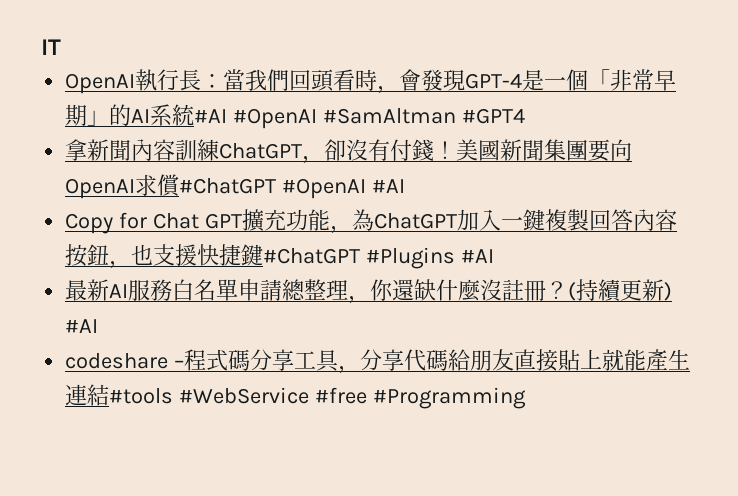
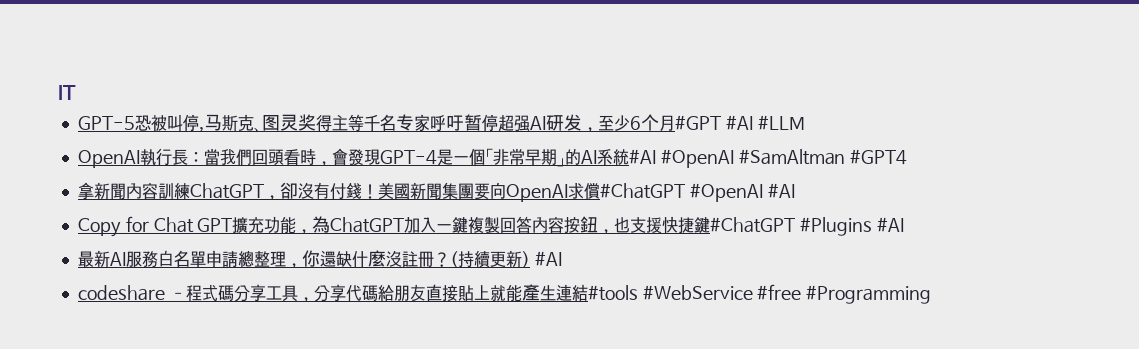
+ GPT-5恐被叫停,马斯克、图灵奖得主等千名专家呼吁暂停超强AI研发，至少6个月#GPT #AI #LLM

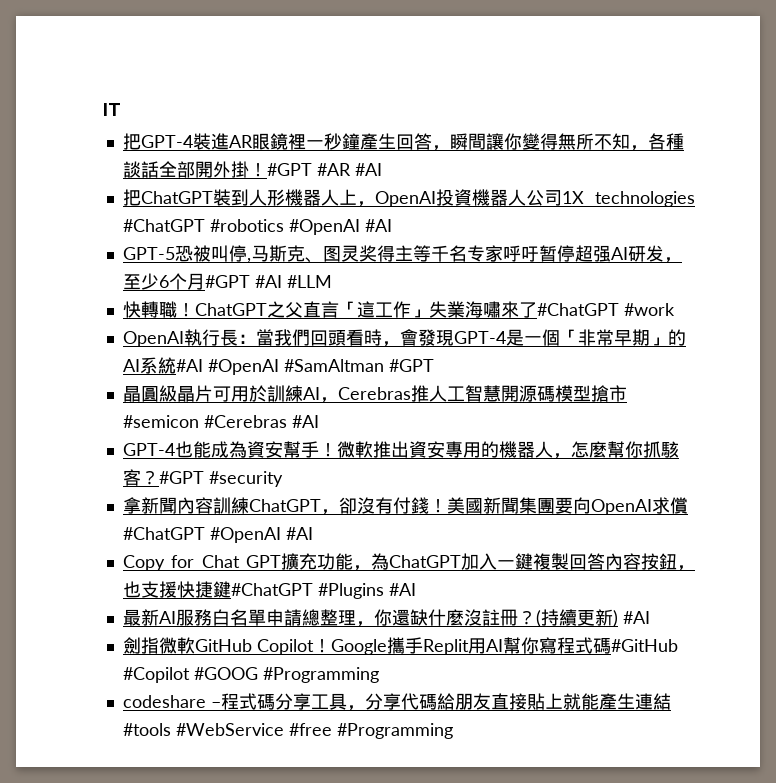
+ 把GPT-4裝進AR眼鏡裡一秒鐘產生回答，瞬間讓你變得無所不知，各種談話全部開外掛！#GPT #AR #AI
+ 把ChatGPT裝到人形機器人上，OpenAI投資機器人公司1X technologies #ChatGPT #robotics #OpenAI #AI
+ 快轉職！ChatGPT之父直言「這工作」失業海嘯來了#ChatGPT #work
- OpenAI執行長：當我們回頭看時，會發現GPT-4是一個「非常早期」的AI系統#AI #OpenAI #SamAltman #GPT4
+ OpenAI執行長：當我們回頭看時，會發現GPT-4是一個「非常早期」的AI系統#AI #OpenAI #SamAltman #GPT
+ 晶圓級晶片可用於訓練AI，Cerebras推人工智慧開源碼模型搶市#semicon #Cerebras #AI
+ GPT-4也能成為資安幫手！微軟推出資安專用的機器人，怎麼幫你抓駭客？#GPT #security
+ 劍指微軟GitHub Copilot！Google攜手Replit用AI幫你寫程式碼#GitHub #Copilot #GOOG #Programming

